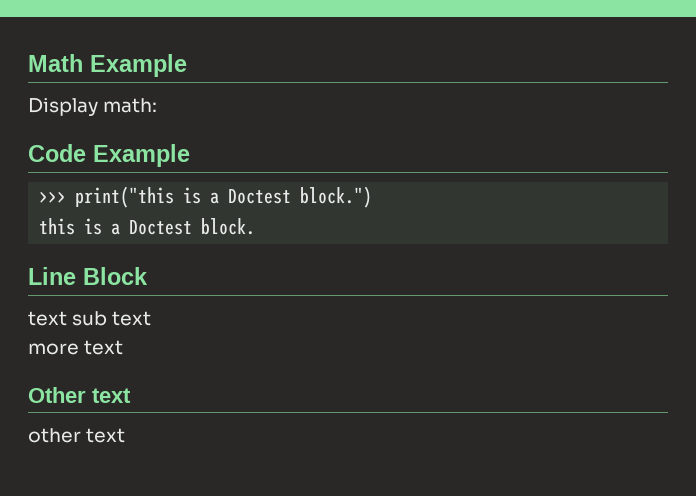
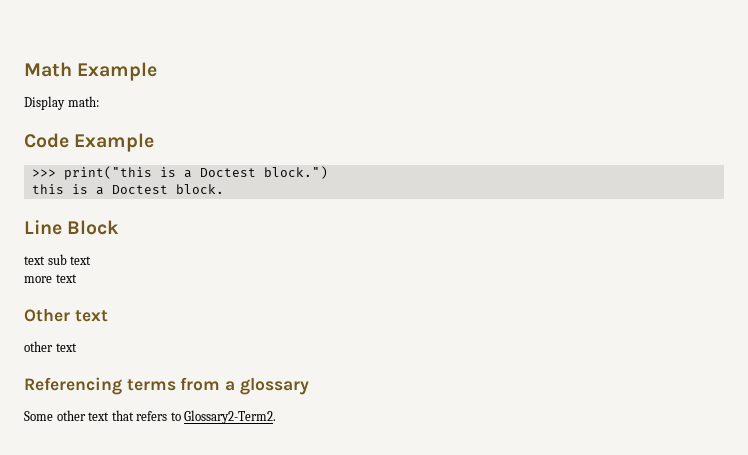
+ Referencing terms from a glossary
+ Some other text that refers to Glossary2-Term2.

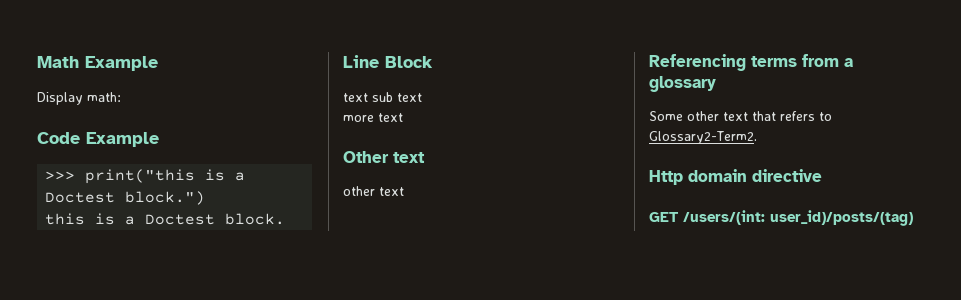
+ Http domain directive
+ GET /users/(int: user_id)/posts/(tag)

